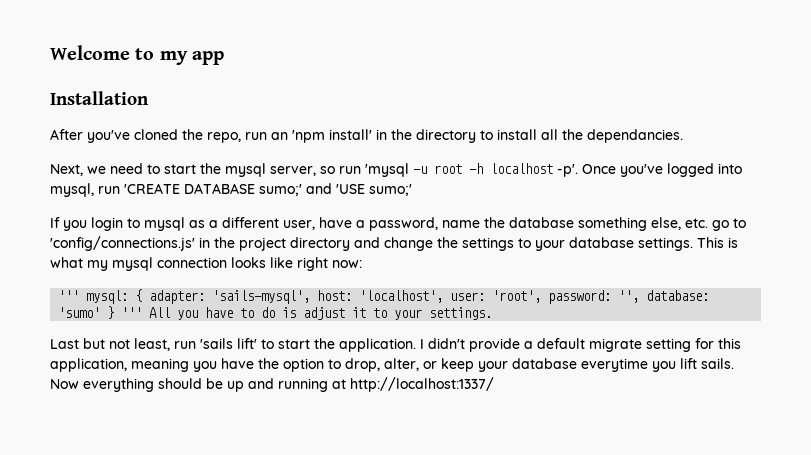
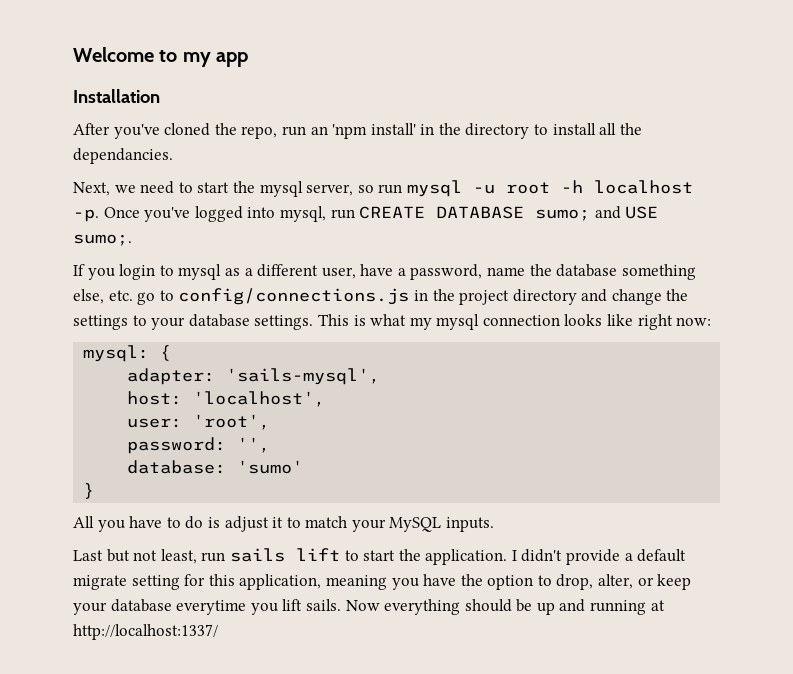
- Next, we need to start the mysql server, so run 'mysql -u root -h localhost -p'.
+ Next, we need to start the mysql server, so run mysql -u root -h localhost -p.
- Once you've logged into mysql, run 'CREATE DATABASE sumo;' and 'USE sumo;'
+ Once you've logged into mysql, run CREATE DATABASE sumo; and USE sumo;.
- If you login to mysql as a different user, have a password, name the database something else, etc. go to 'config/connections.js' in the project directory and change the settings to your database settings.
+ If you login to mysql as a different user, have a password, name the database something else, etc. go to config/connections.js in the project directory and change the settings to your database settings.
- ''' mysql: { adapter: 'sails-mysql', host: 'localhost', user: 'root', password: '', database: 'sumo' } ''' All you have to do is adjust it to your settings.
+ mysql: {
+ adapter: 'sails-mysql',
+ host: 'localhost',
+ user: 'root',
+ password: '',
+ database: 'sumo'
+ }
+ All you have to do is adjust it to match your MySQL inputs.
- Last but not least, run 'sails lift' to start the application.
+ Last but not least, run sails lift to start the application.

